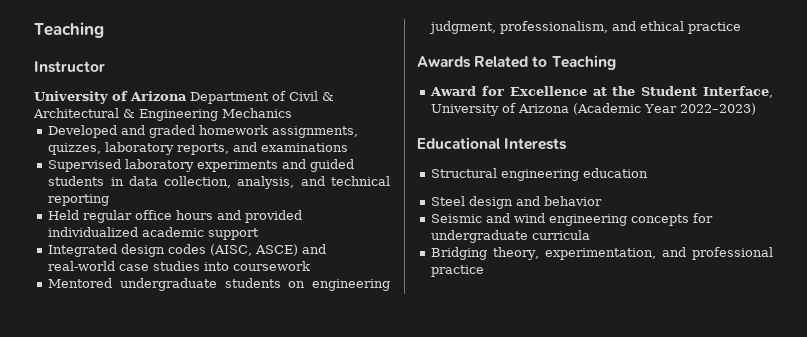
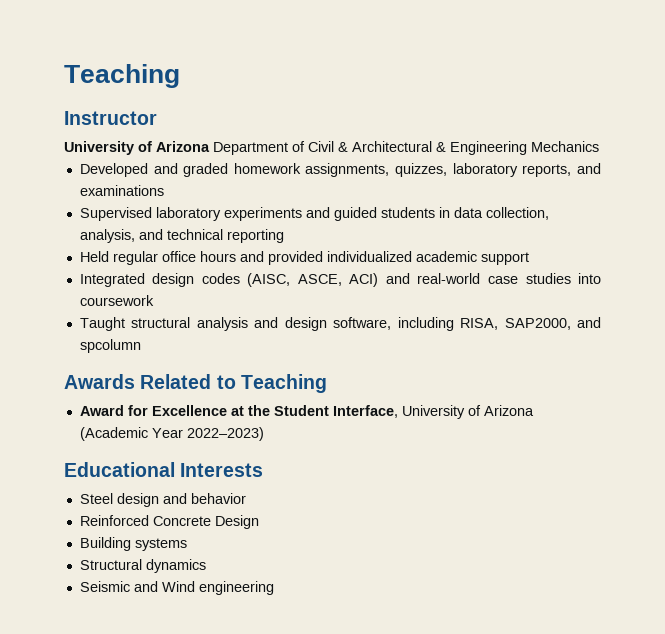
- Integrated design codes (AISC, ASCE) and real-world case studies into coursework
+ Integrated design codes (AISC, ASCE, ACI) and real-world case studies into coursework
- Mentored undergraduate students on engineering judgment, professionalism, and ethical practice
+ Taught structural analysis and design software, including RISA, SAP2000, and spcolumn
- Structural engineering education
- Seismic and wind engineering concepts for undergraduate curricula
- Bridging theory, experimentation, and professional practice
+ Reinforced Concrete Design
+ Building systems
+ Structural dynamics
+ Seismic and Wind engineering

